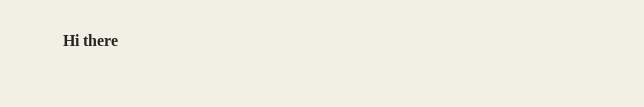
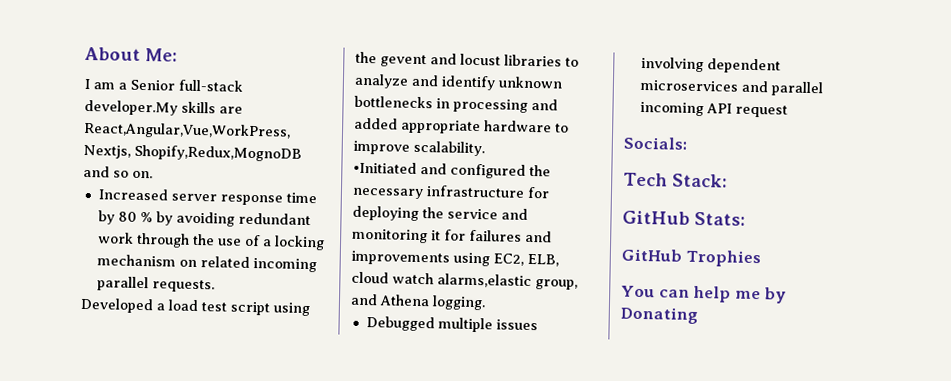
- Hi there
+ About Me:
+ I am a Senior full-stack developer.My skills are React,Angular,Vue,WorkPress, Nextjs, Shopify,Redux,MognoDB and so on.
+ Increased server response time by 80 % by avoiding redundant work through the use of a locking mechanism on related incoming parallel requests.
+ Developed a load test script using the gevent and locust libraries to analyze and identify unknown bottlenecks in processing and added appropriate hardware to improve scalability.
+ •Initiated and configured the necessary infrastructure for deploying the service and monitoring it for failures and improvements using EC2, ELB, cloud watch alarms,elastic group, and Athena logging.
+ Debugged multiple issues involving dependent microservices and parallel incoming API request
+ Socials:
+ Tech Stack:
+ GitHub Stats:
+ GitHub Trophies
+ You can help me by Donating

